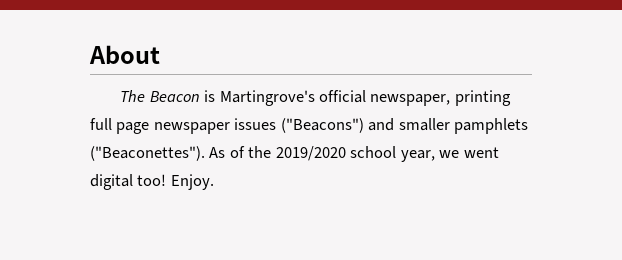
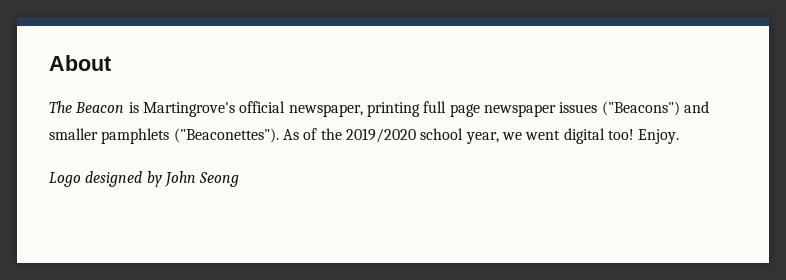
+ Logo designed by John Seong

